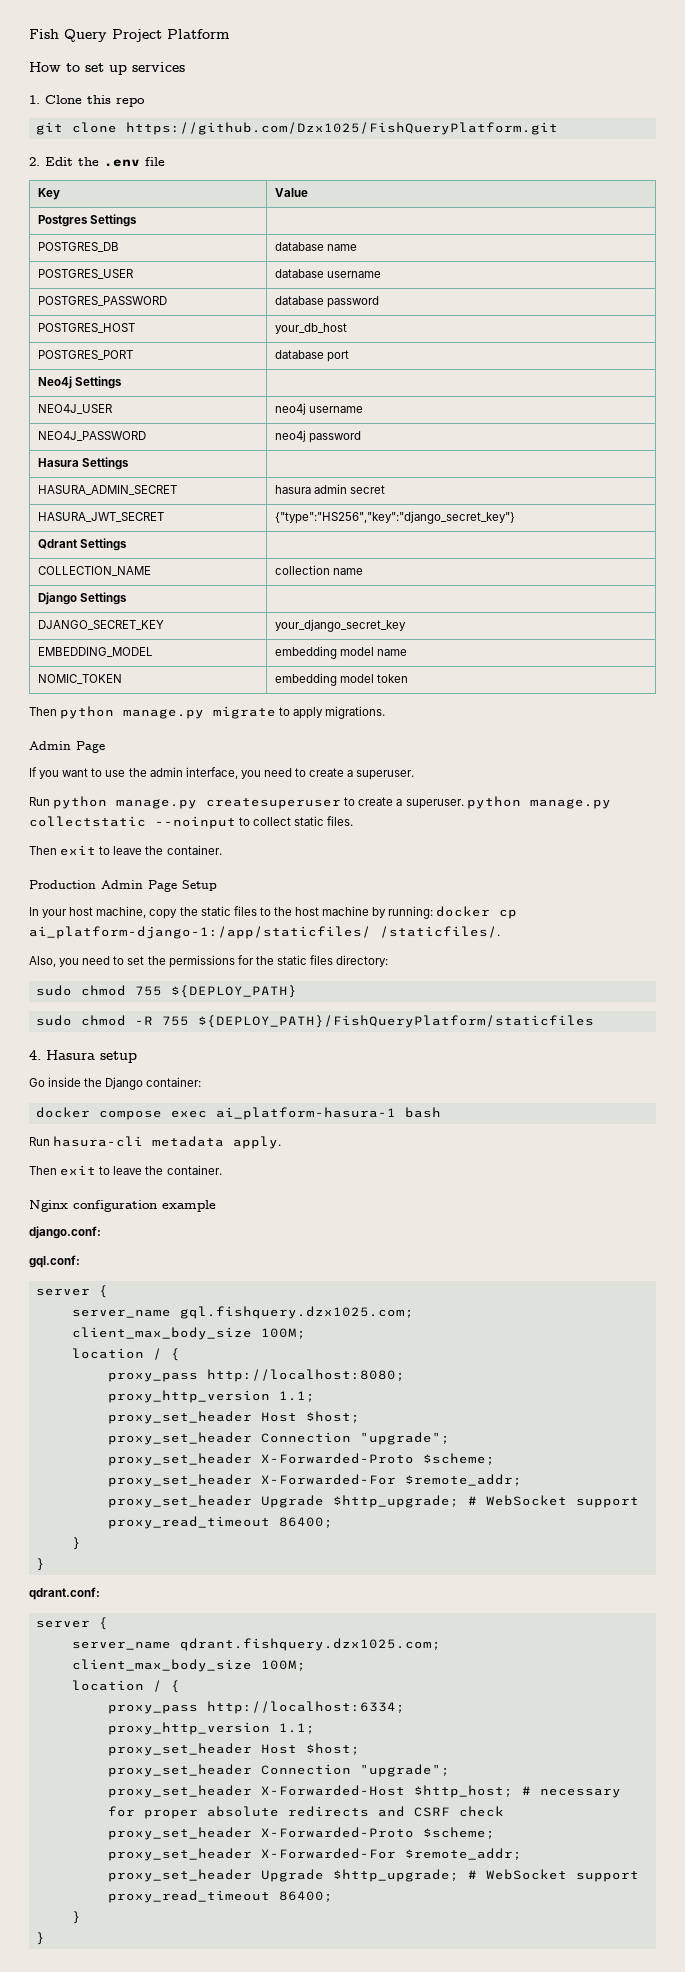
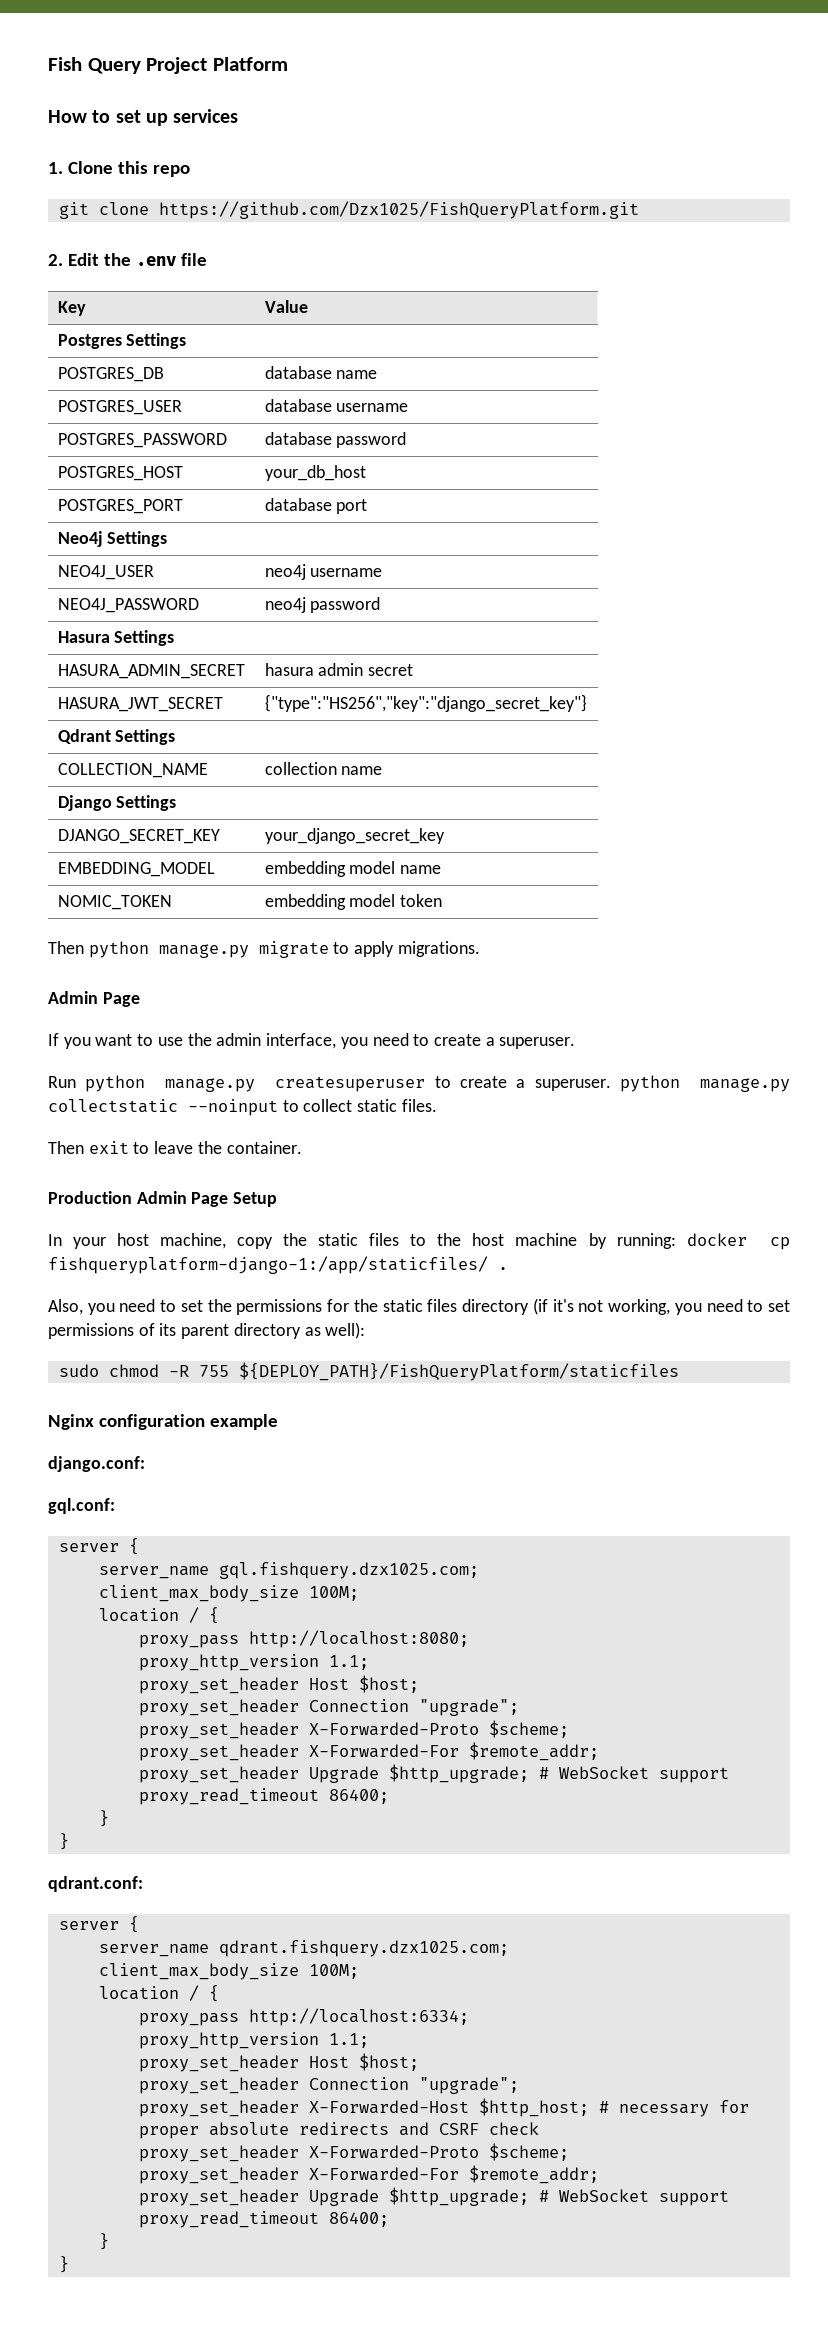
- In your host machine, copy the static files to the host machine by running: docker cp ai_platform-django-1:/app/staticfiles/ /staticfiles/.
+ In your host machine, copy the static files to the host machine by running: docker cp fishqueryplatform-django-1:/app/staticfiles/ .
- Also, you need to set the permissions for the static files directory:
- sudo chmod 755 ${DEPLOY_PATH}
+ Also, you need to set the permissions for the static files directory (if it's not working, you need to set permissions of its parent directory as well):
- 4. Hasura setup
- Go inside the Django container:
- docker compose exec ai_platform-hasura-1 bash
- Run hasura-cli metadata apply.
- Then exit to leave the container.

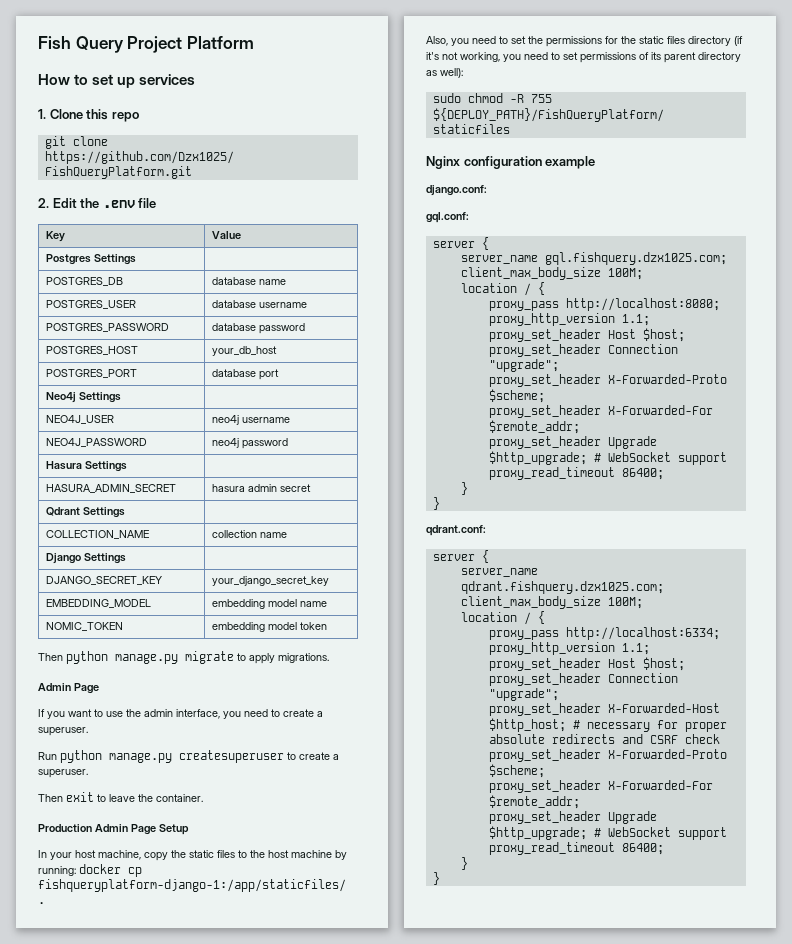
- HASURA_JWT_SECRET | {"type":"HS256","key":"django_secret_key"}
- Run python manage.py createsuperuser to create a superuser. python manage.py collectstatic --noinput to collect static files.
+ Run python manage.py createsuperuser to create a superuser.

